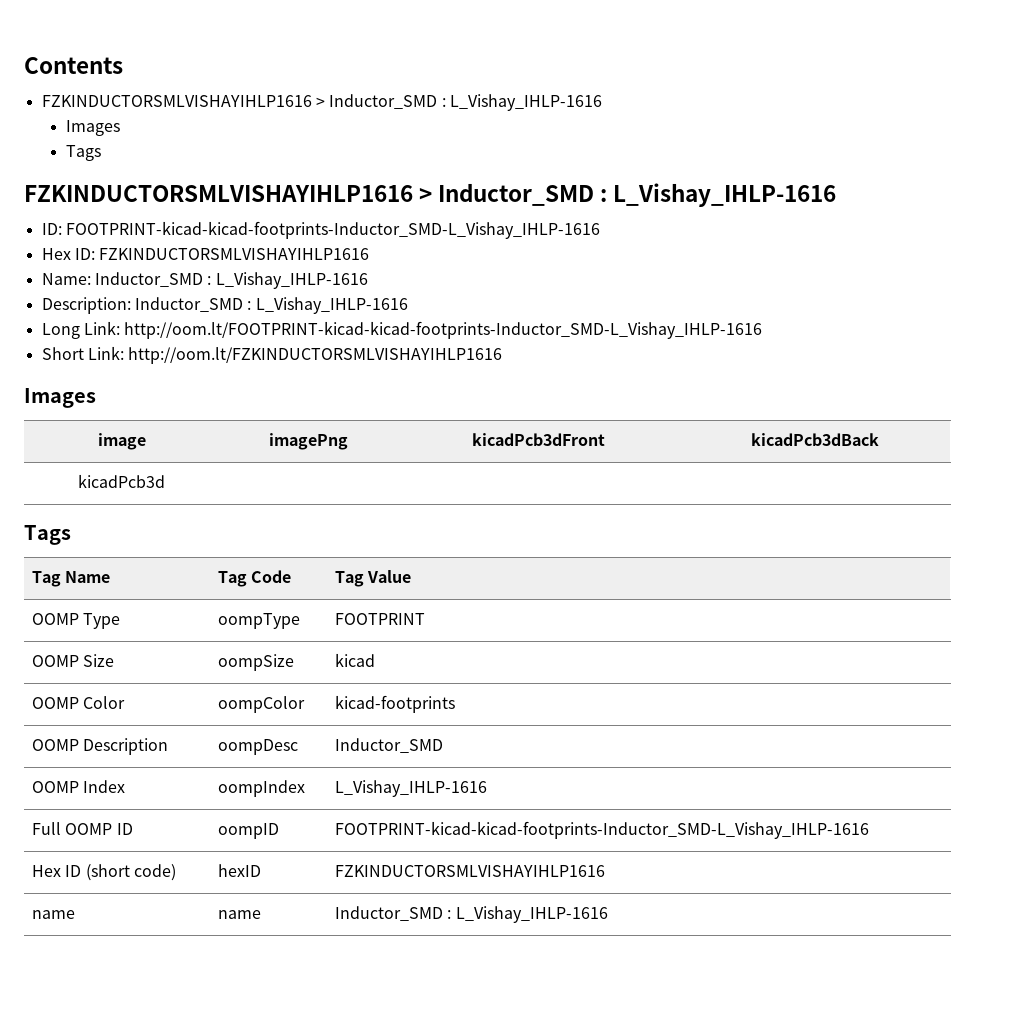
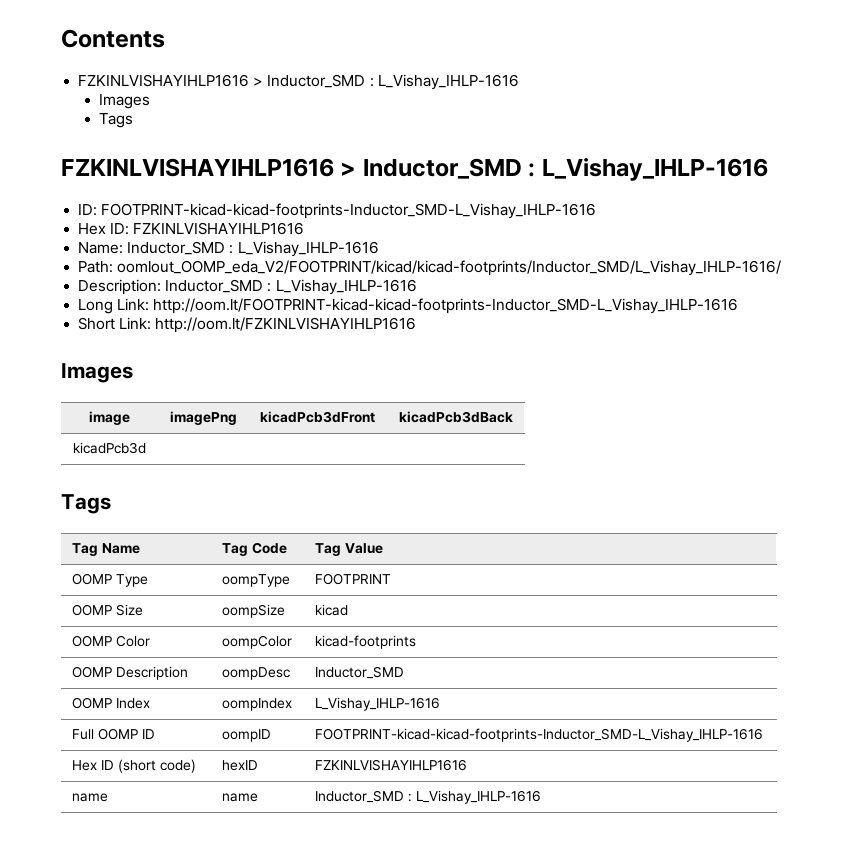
  Contents
- FZKINDUCTORSMLVISHAYIHLP1616 > Inductor_SMD : L_Vishay_IHLP-1616
+ FZKINLVISHAYIHLP1616 > Inductor_SMD : L_Vishay_IHLP-1616
  Images
  Tags
- FZKINDUCTORSMLVISHAYIHLP1616 > Inductor_SMD : L_Vishay_IHLP-1616
+ FZKINLVISHAYIHLP1616 > Inductor_SMD : L_Vishay_IHLP-1616
- Hex ID: FZKINDUCTORSMLVISHAYIHLP1616
+ Hex ID: FZKINLVISHAYIHLP1616
+ Path: oomlout_OOMP_eda_V2/FOOTPRINT/kicad/kicad-footprints/Inductor_SMD/L_Vishay_IHLP-1616/
- Short Link: http://oom.lt/FZKINDUCTORSMLVISHAYIHLP1616
+ Short Link: http://oom.lt/FZKINLVISHAYIHLP1616
- Hex ID (short code) | hexID | FZKINDUCTORSMLVISHAYIHLP1616
+ Hex ID (short code) | hexID | FZKINLVISHAYIHLP1616

